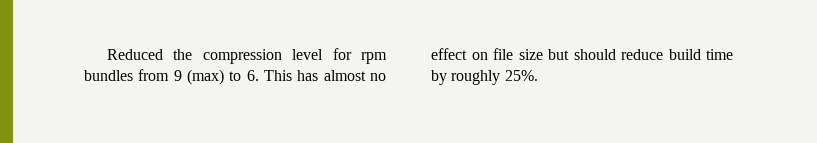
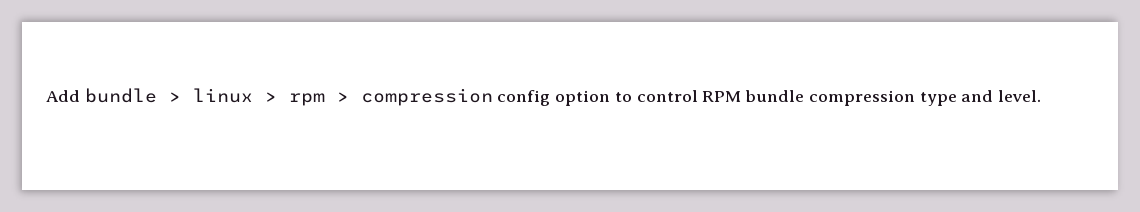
- Reduced the compression level for rpm bundles from 9 (max) to 6. This has almost no effect on file size but should reduce build time by roughly 25%.
+ Add bundle > linux > rpm > compression config option to control RPM bundle compression type and level.

